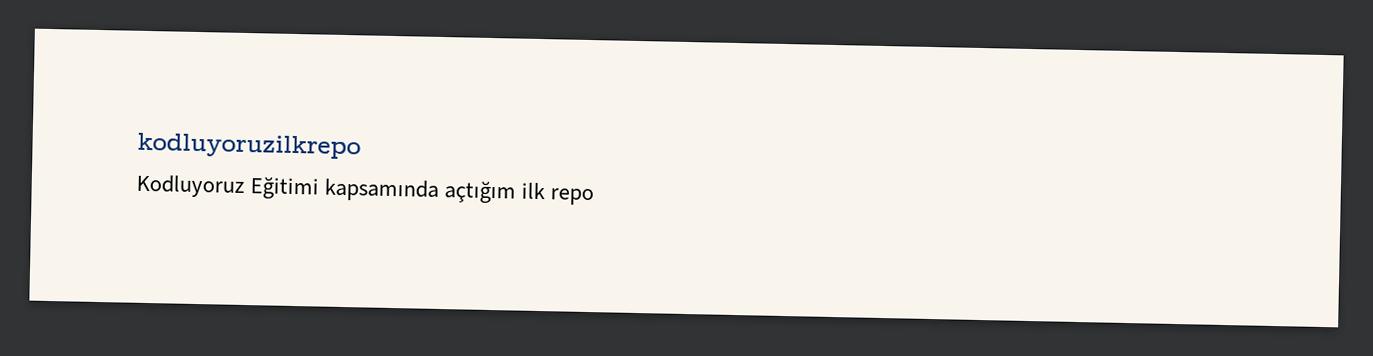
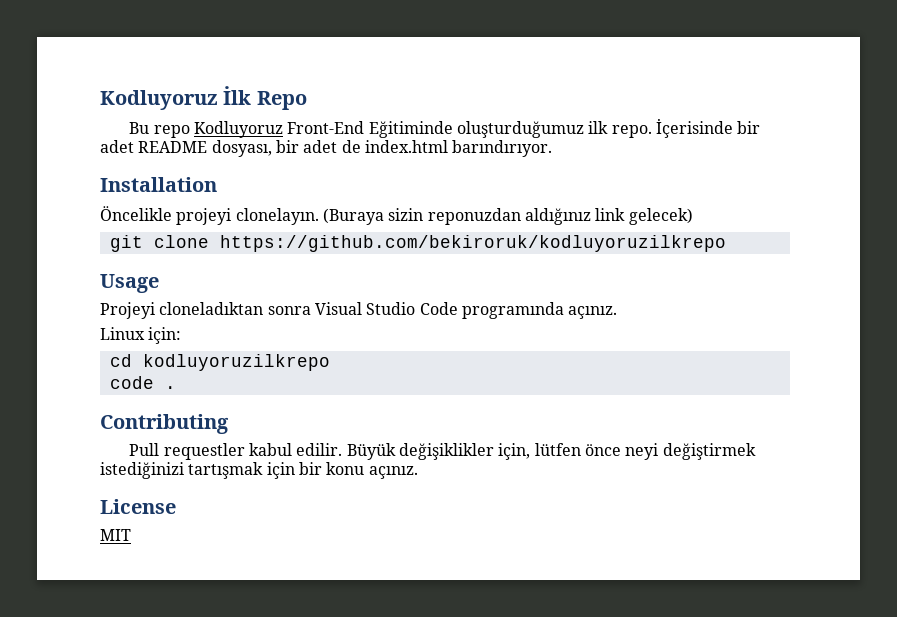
- kodluyoruzilkrepo
- Kodluyoruz Eğitimi kapsamında açtığım ilk repo
+ Kodluyoruz İlk Repo
+ Bu repo Kodluyoruz Front-End Eğitiminde oluşturduğumuz ilk repo. İçerisinde bir adet README dosyası, bir adet de index.html barındırıyor.
+ Installation
+ Öncelikle projeyi clonelayın. (Buraya sizin reponuzdan aldığınız link gelecek)
+ git clone https://github.com/bekiroruk/kodluyoruzilkrepo
+ Usage
+ Projeyi cloneladıktan sonra Visual Studio Code programında açınız.
+ Linux için:
+ cd kodluyoruzilkrepo
+ code .
+ Contributing
+ Pull requestler kabul edilir. Büyük değişiklikler için, lütfen önce neyi değiştirmek istediğinizi tartışmak için bir konu açınız.
+ License
+ MIT

